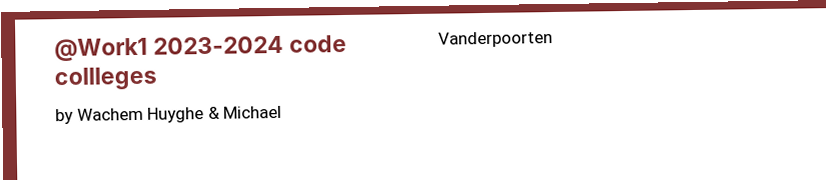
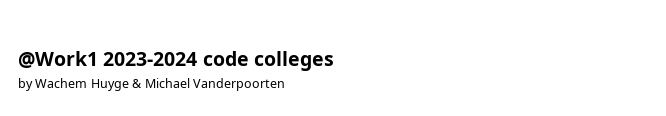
- @Work1 2023-2024 code collleges
+ @Work1 2023-2024 code colleges
- by Wachem Huyghe & Michael Vanderpoorten
+ by Wachem Huyge & Michael Vanderpoorten

